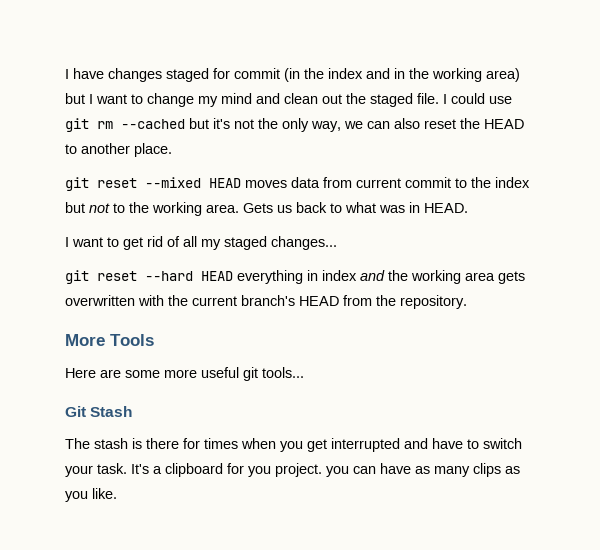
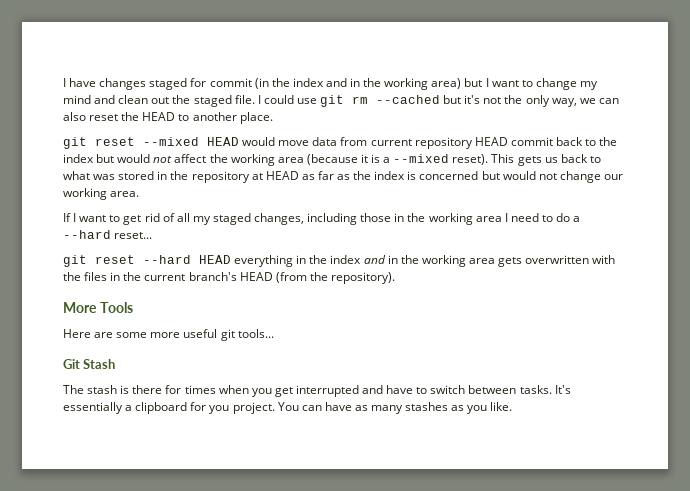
- git reset --mixed HEAD moves data from current commit to the index but not to the working area. Gets us back to what was in HEAD.
- I want to get rid of all my staged changes...
+ git reset --mixed HEAD would move data from current repository HEAD commit back to the index but would not affect the working area (because it is a --mixed reset). This gets us back to what was stored in the repository at HEAD as far as the index is concerned but would not change our working area.
+ If I want to get rid of all my staged changes, including those in the working area I need to do a --hard reset...
- git reset --hard HEAD everything in index and the working area gets overwritten with the current branch's HEAD from the repository.
+ git reset --hard HEAD everything in the index and in the working area gets overwritten with the files in the current branch's HEAD (from the repository).
- The stash is there for times when you get interrupted and have to switch your task. It's a clipboard for you project. you can have as many clips as you like.
+ The stash is there for times when you get interrupted and have to switch between tasks. It's essentially a clipboard for you project. You can have as many stashes as you like.

